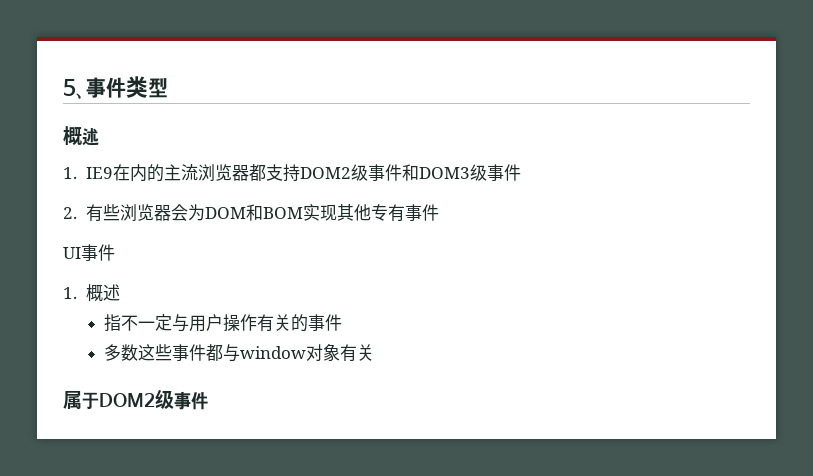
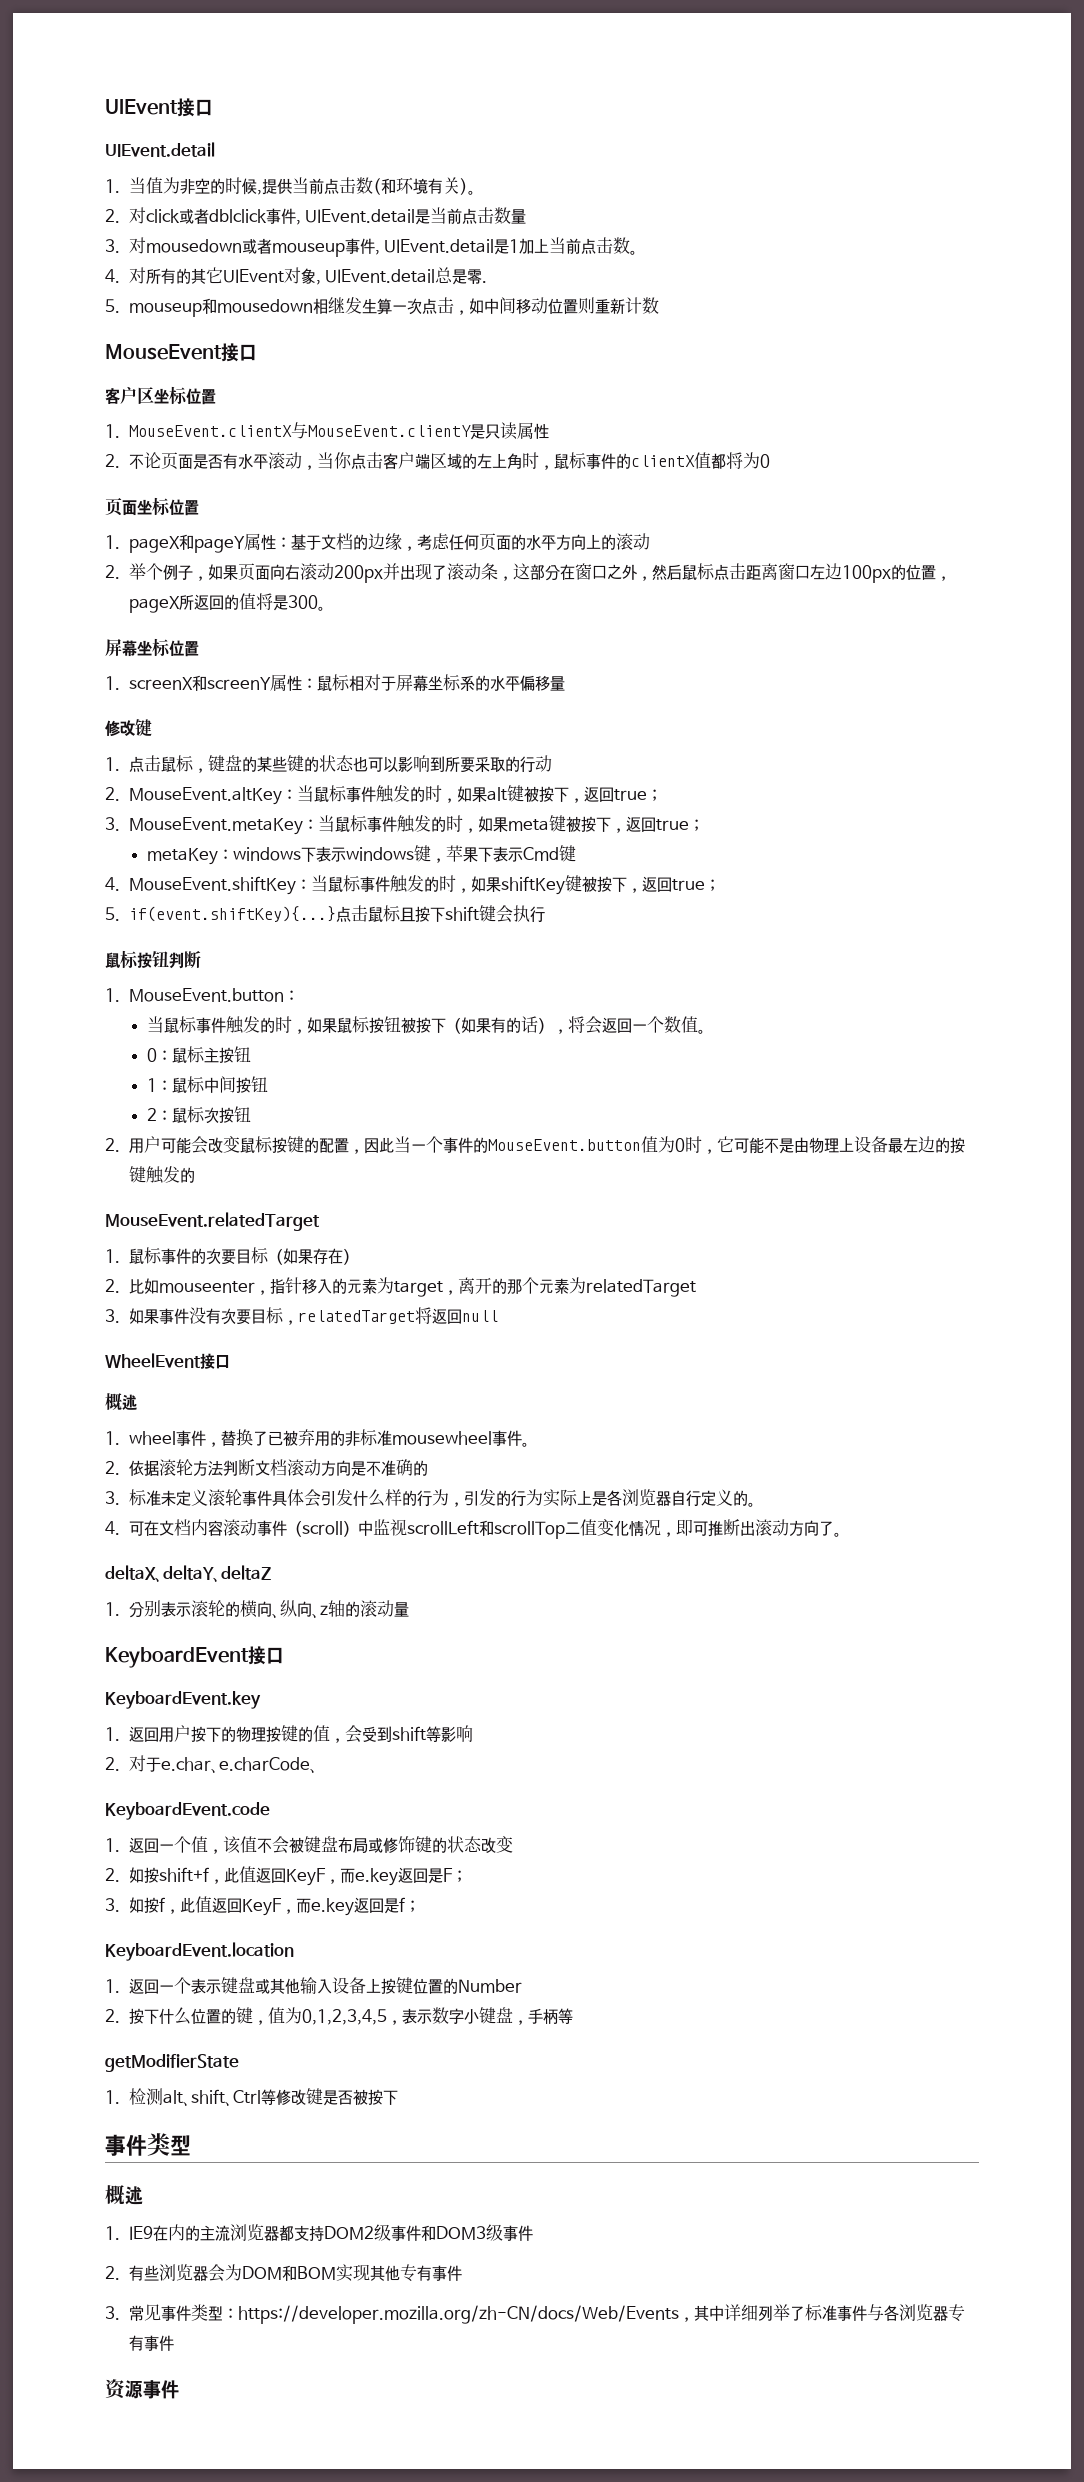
- 5、事件类型
+ UIEvent接口
+ UIEvent.detail
+ 1.当值为非空的时候,提供当前点击数(和环境有关)。
+ 2.对click或者dblclick事件, UIEvent.detail是当前点击数量
+ 3.对mousedown或者mouseup事件, UIEvent.detail是1加上当前点击数。
+ 4.对所有的其它UIEvent对象, UIEvent.detail总是零.
+ 5. mouseup和mousedown相继发生算一次点击，如中间移动位置则重新计数
+ MouseEvent接口
+ 客户区坐标位置
+ 1. MouseEvent.clientX与MouseEvent.clientY是只读属性
+ 2.不论页面是否有水平滚动，当你点击客户端区域的左上角时，鼠标事件的clientX值都将为0
+ 页面坐标位置
+ 1. pageX和pageY属性：基于文档的边缘，考虑任何页面的水平方向上的滚动
+ 2.举个例子，如果页面向右滚动200px并出现了滚动条，这部分在窗口之外，然后鼠标点击距离窗口左边100px的位置，pageX所返回的值将是300。
+ 屏幕坐标位置
+ 1. screenX和screenY属性：鼠标相对于屏幕坐标系的水平偏移量
+ 修改键
+ 1.点击鼠标，键盘的某些键的状态也可以影响到所要采取的行动
+ 2. MouseEvent.altKey：当鼠标事件触发的时，如果alt键被按下，返回true；
+ 3. MouseEvent.metaKey：当鼠标事件触发的时，如果meta键被按下，返回true；
+ metaKey：windows下表示windows键，苹果下表示Cmd键
+ 4. MouseEvent.shiftKey：当鼠标事件触发的时，如果shiftKey键被按下，返回true；
+ 5. if(event.shiftKey){...}点击鼠标且按下shift键会执行
+ 鼠标按钮判断
+ 1. MouseEvent.button：
+ 当鼠标事件触发的时，如果鼠标按钮被按下（如果有的话），将会返回一个数值。
+ 0：鼠标主按钮
+ 1：鼠标中间按钮
+ 2：鼠标次按钮
+ 2.用户可能会改变鼠标按键的配置，因此当一个事件的MouseEvent.button值为0时，它可能不是由物理上设备最左边的按键触发的
+ MouseEvent.relatedTarget
+ 1.鼠标事件的次要目标（如果存在）
+ 2.比如mouseenter，指针移入的元素为target，离开的那个元素为relatedTarget
+ 3.如果事件没有次要目标，relatedTarget将返回null
+ WheelEvent接口
+ 概述
+ 1. wheel事件，替换了已被弃用的非标准mousewheel事件。
+ 2.依据滚轮方法判断文档滚动方向是不准确的
+ 3.标准未定义滚轮事件具体会引发什么样的行为，引发的行为实际上是各浏览器自行定义的。
+ 4.可在文档内容滚动事件（scroll）中监视scrollLeft和scrollTop二值变化情况，即可推断出滚动方向了。
+ deltaX、deltaY、deltaZ
+ 1.分别表示滚轮的横向、纵向、z轴的滚动量
+ KeyboardEvent接口
+ KeyboardEvent.key
+ 1.返回用户按下的物理按键的值，会受到shift等影响
+ 2.对于e.char、e.charCode、
+ KeyboardEvent.code
+ 1.返回一个值，该值不会被键盘布局或修饰键的状态改变
+ 2.如按shift+f，此值返回KeyF，而e.key返回是F；
+ 3.如按f，此值返回KeyF，而e.key返回是f；
+ KeyboardEvent.location
+ 1.返回一个表示键盘或其他输入设备上按键位置的Number
+ 2.按下什么位置的键，值为0,1,2,3,4,5，表示数字小键盘，手柄等
+ getModifierState
+ 1.检测alt、shift、Ctrl等修改键是否被按下
+ 事件类型
- UI事件
- 1.概述
- 指不一定与用户操作有关的事件
- 多数这些事件都与window对象有关
- 属于DOM2级事件
+ 3.常见事件类型：https://developer.mozilla.org/zh-CN/docs/Web/Events，其中详细列举了标准事件与各浏览器专有事件
+ 资源事件

